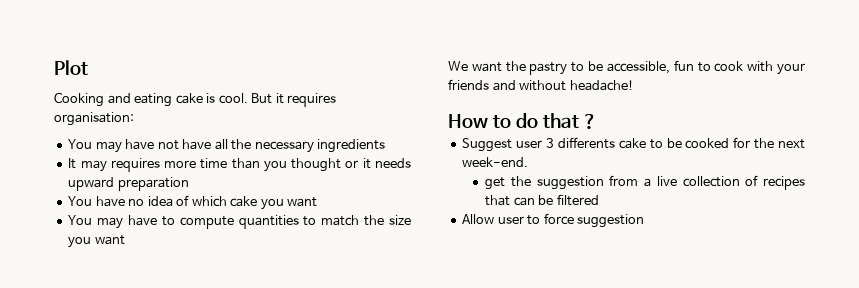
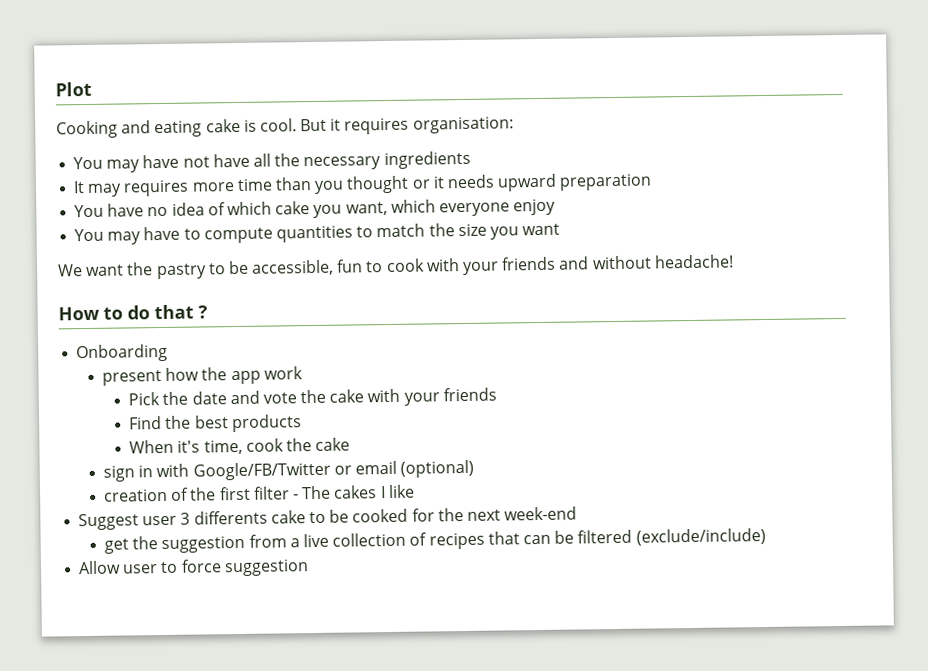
- You have no idea of which cake you want
+ You have no idea of which cake you want, which everyone enjoy
+ Onboarding
+ present how the app work
+ Pick the date and vote the cake with your friends
+ Find the best products
+ When it's time, cook the cake
+ sign in with Google/FB/Twitter or email (optional)
+ creation of the first filter - The cakes I like
- Suggest user 3 differents cake to be cooked for the next week-end.
+ Suggest user 3 differents cake to be cooked for the next week-end
- get the suggestion from a live collection of recipes that can be filtered
+ get the suggestion from a live collection of recipes that can be filtered (exclude/include)

